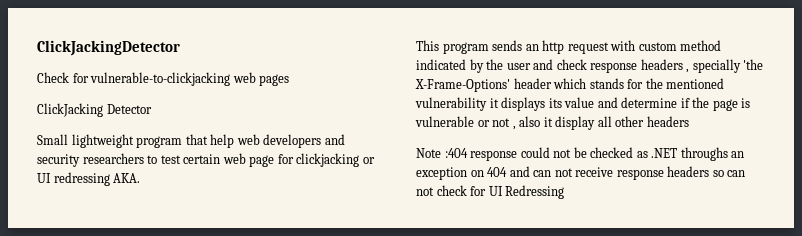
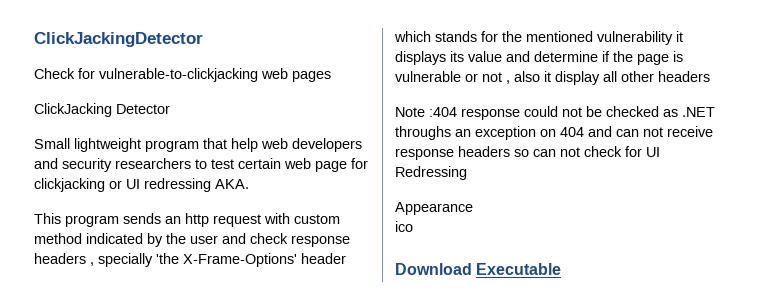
+ Appearance
+ ico
+ Download Executable

